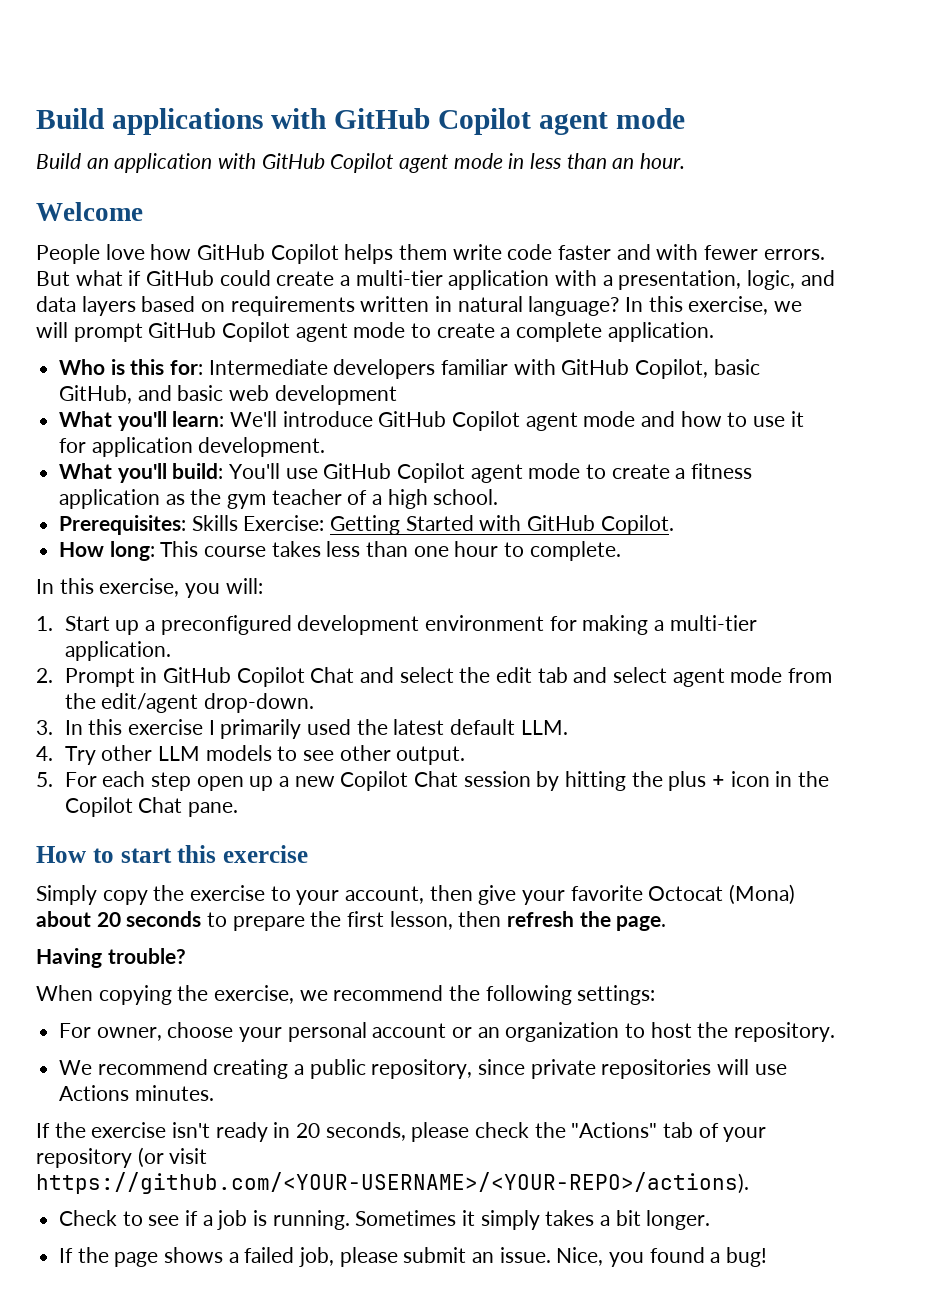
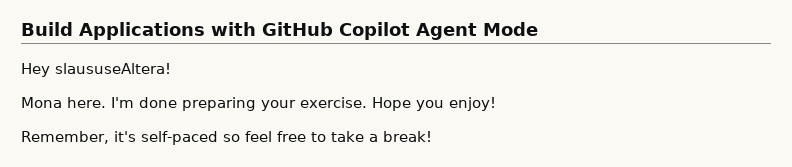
- Build applications with GitHub Copilot agent mode
- Build an application with GitHub Copilot agent mode in less than an hour.
- Welcome
- People love how GitHub Copilot helps them write code faster and with fewer errors. But what if GitHub could create a multi-tier application with a presentation, logic, and data layers based on requirements written in natural language? In this exercise, we will prompt GitHub Copilot agent mode to create a complete application.
- Who is this for: Intermediate developers familiar with GitHub Copilot, basic GitHub, and basic web development
- What you'll learn: We'll introduce GitHub Copilot agent mode and how to use it for application development.
- What you'll build: You'll use GitHub Copilot agent mode to create a fitness application as the gym teacher of a high school.
- Prerequisites: Skills Exercise: Getting Started with GitHub Copilot.
- How long: This course takes less than one hour to complete.
- In this exercise, you will:
- 1. Start up a preconfigured development environment for making a multi-tier application.
- 2. Prompt in GitHub Copilot Chat and select the edit tab and select agent mode from the edit/agent drop-down.
- 3. In this exercise I primarily used the latest default LLM.
- 4. Try other LLM models to see other output.
- 5. For each step open up a new Copilot Chat session by hitting the plus + icon in the Copilot Chat pane.
- How to start this exercise
- Simply copy the exercise to your account, then give your favorite Octocat (Mona) about 20 seconds to prepare the first lesson, then refresh the page.
- Having trouble?
- When copying the exercise, we recommend the following settings:
- For owner, choose your personal account or an organization to host the repository.
- We recommend creating a public repository, since private repositories will use Actions minutes.
- If the exercise isn't ready in 20 seconds, please check the "Actions" tab of your repository (or visit https://github.com/<YOUR-USERNAME>/<YOUR-REPO>/actions).
- Check to see if a job is running. Sometimes it simply takes a bit longer.
- If the page shows a failed job, please submit an issue. Nice, you found a bug!
+ Build Applications with GitHub Copilot Agent Mode
+ Hey slaususeAltera!
+ Mona here. I'm done preparing your exercise. Hope you enjoy!
+ Remember, it's self-paced so feel free to take a break!

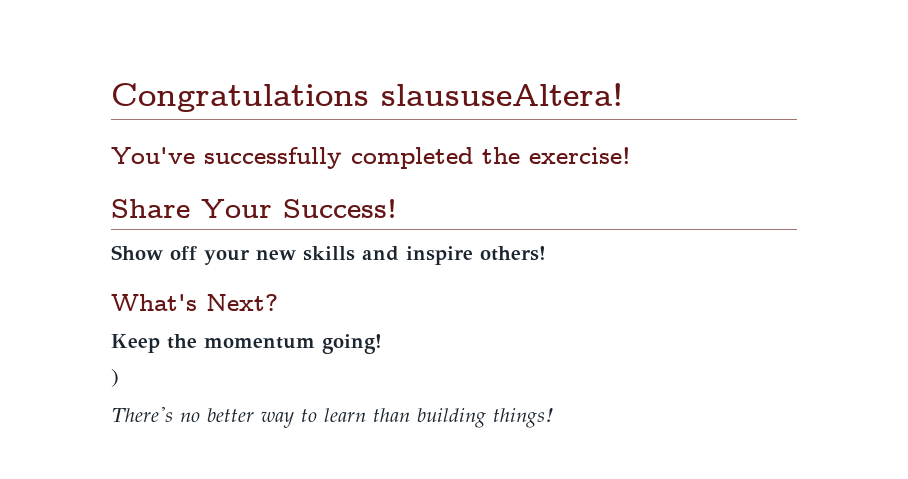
- Build Applications with GitHub Copilot Agent Mode
- Hey slaususeAltera!
- Mona here. I'm done preparing your exercise. Hope you enjoy!
- Remember, it's self-paced so feel free to take a break!
+ Congratulations slaususeAltera!
+ You've successfully completed the exercise!
+ Share Your Success!
+ Show off your new skills and inspire others!
+ What's Next?
+ Keep the momentum going!
+ )
+ There's no better way to learn than building things!

